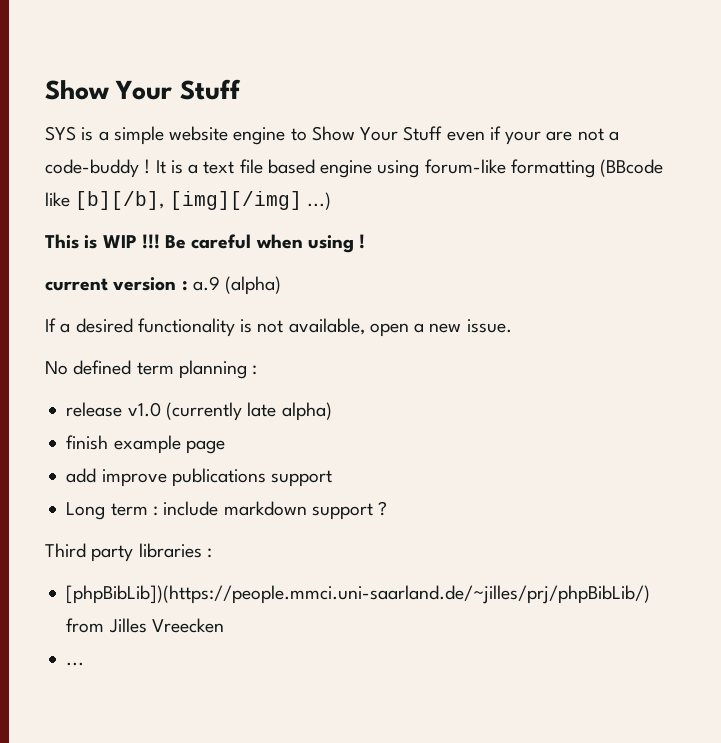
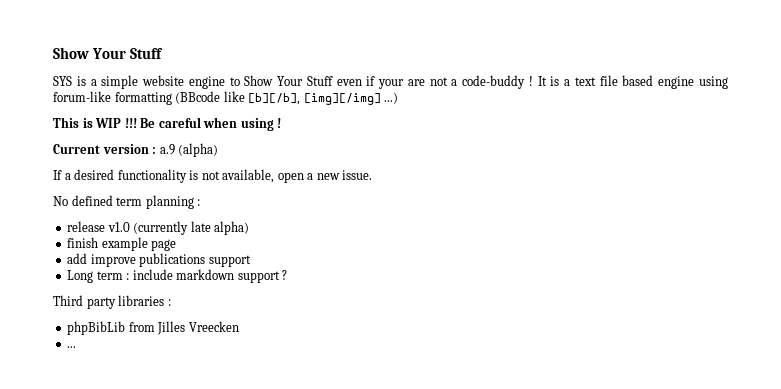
- current version : a.9 (alpha)
+ Current version : a.9 (alpha)
- [phpBibLib])(https://people.mmci.uni-saarland.de/~jilles/prj/phpBibLib/) from Jilles Vreecken
+ phpBibLib from Jilles Vreecken

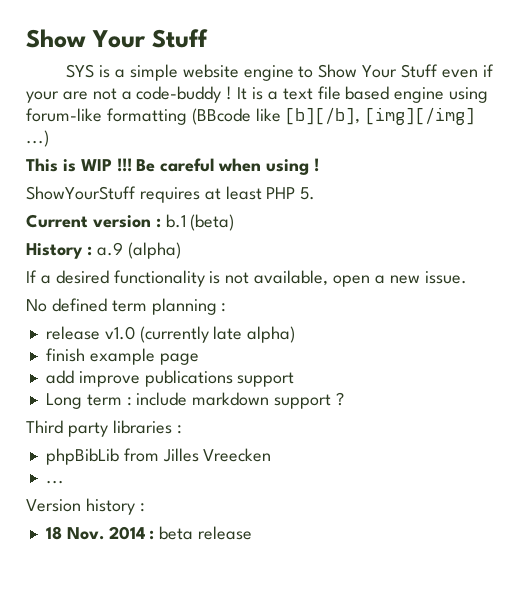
+ ShowYourStuff requires at least PHP 5.
- Current version : a.9 (alpha)
+ Current version : b.1 (beta)
+ History : a.9 (alpha)
+ Version history :
+ 18 Nov. 2014 : beta release

